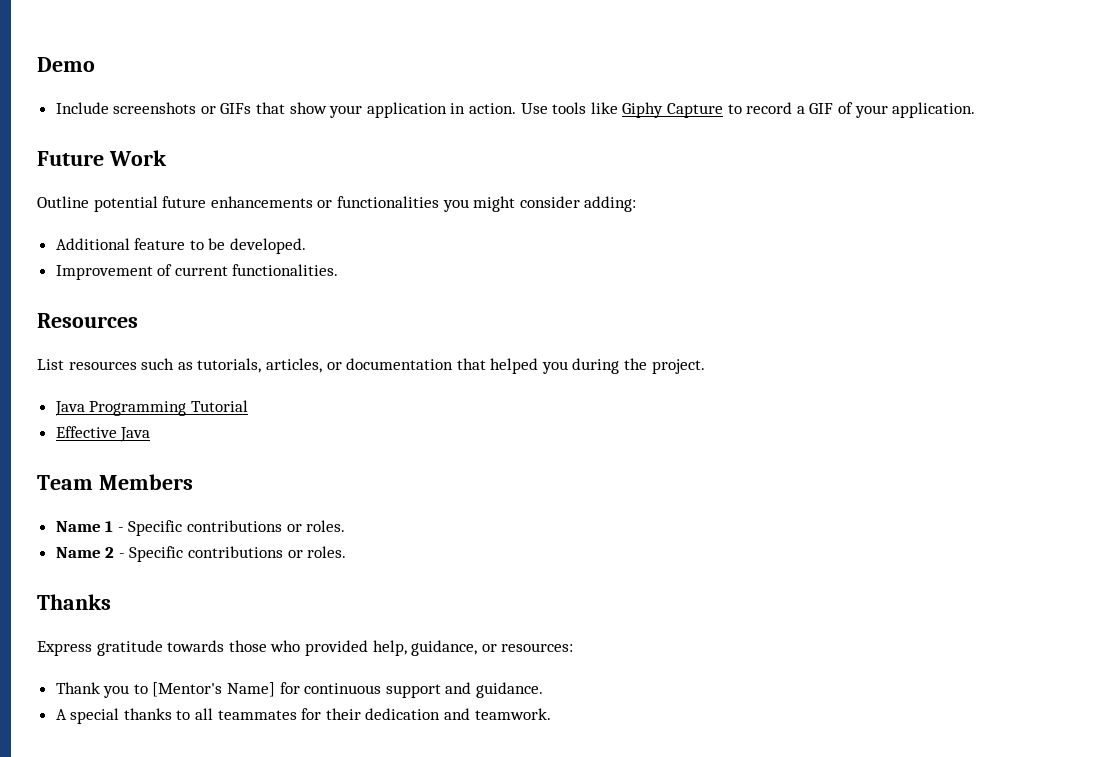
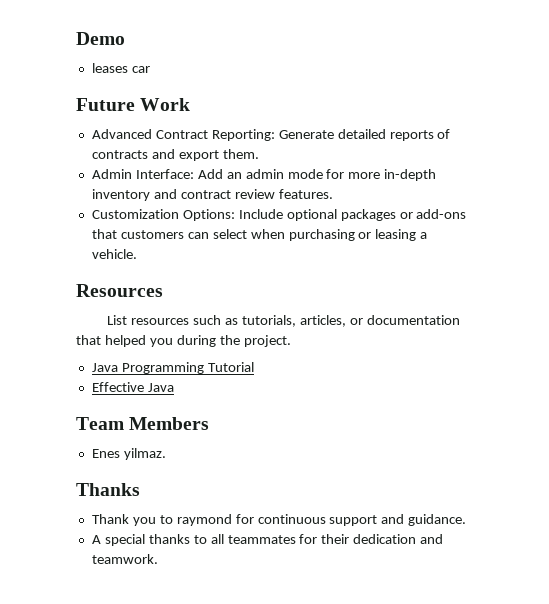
- Include screenshots or GIFs that show your application in action. Use tools like Giphy Capture to record a GIF of your application.
+ leases car
  Future Work
- Outline potential future enhancements or functionalities you might consider adding:
- Additional feature to be developed.
- Improvement of current functionalities.
+ Advanced Contract Reporting: Generate detailed reports of contracts and export them.
+ Admin Interface: Add an admin mode for more in-depth inventory and contract review features.
+ Customization Options: Include optional packages or add-ons that customers can select when purchasing or leasing a vehicle.
- Name 1 - Specific contributions or roles.
- Name 2 - Specific contributions or roles.
+ Enes yilmaz.
  Thanks
- Express gratitude towards those who provided help, guidance, or resources:
- Thank you to [Mentor's Name] for continuous support and guidance.
+ Thank you to raymond for continuous support and guidance.

